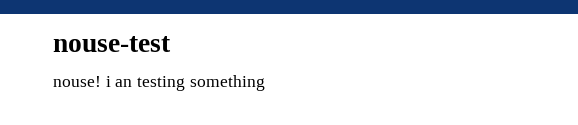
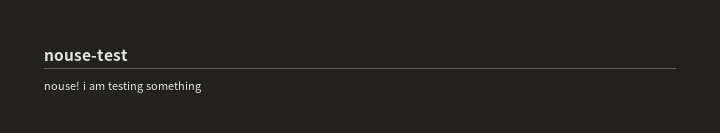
- nouse! i an testing something
+ nouse! i am testing something

